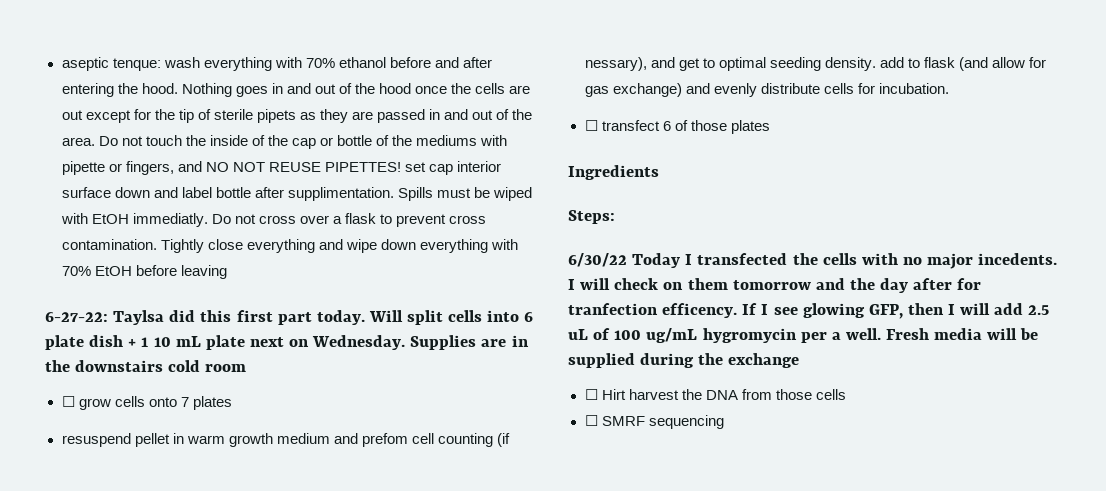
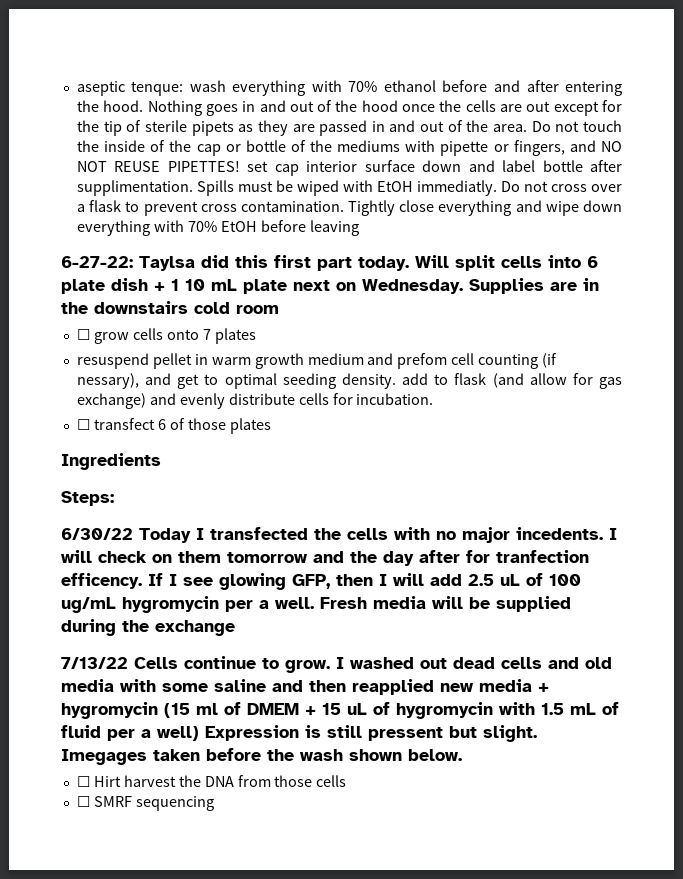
+ 7/13/22 Cells continue to grow. I washed out dead cells and old media with some saline and then reapplied new media + hygromycin (15 ml of DMEM + 15 uL of hygromycin with 1.5 mL of fluid per a well) Expression is still pressent but slight. Imegages taken before the wash shown below.

